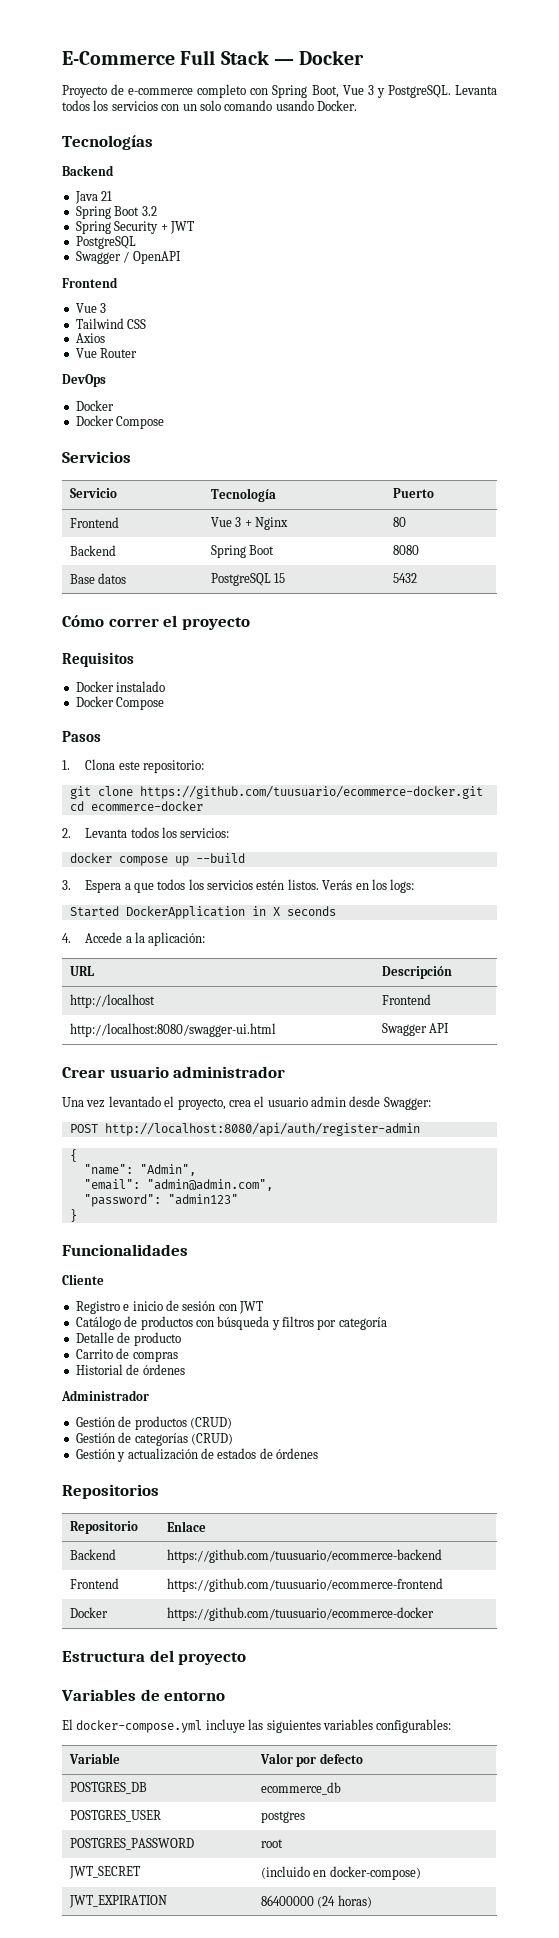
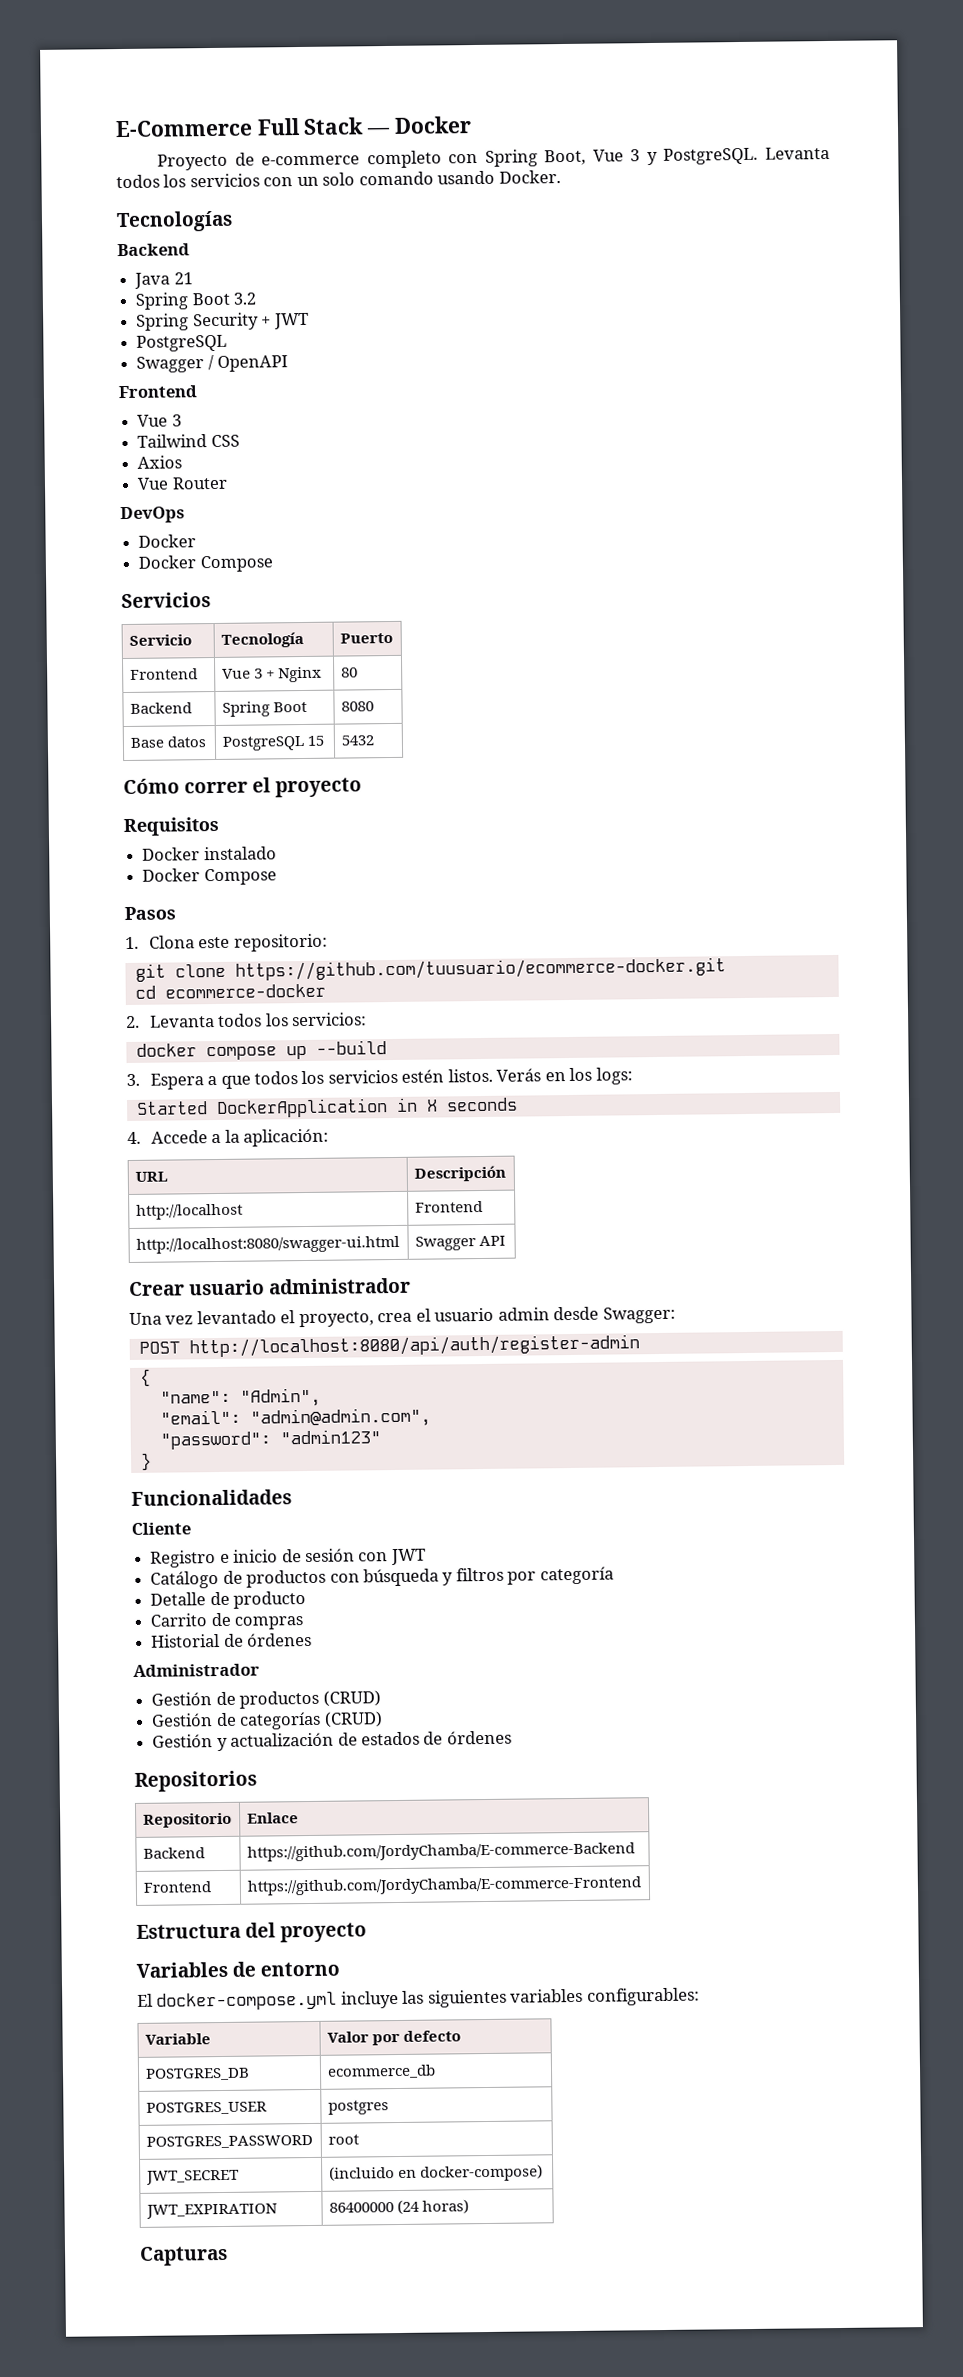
- Backend | https://github.com/tuusuario/ecommerce-backend
- Frontend | https://github.com/tuusuario/ecommerce-frontend
- Docker | https://github.com/tuusuario/ecommerce-docker
+ Backend | https://github.com/JordyChamba/E-commerce-Backend
+ Frontend | https://github.com/JordyChamba/E-commerce-Frontend
+ Capturas

